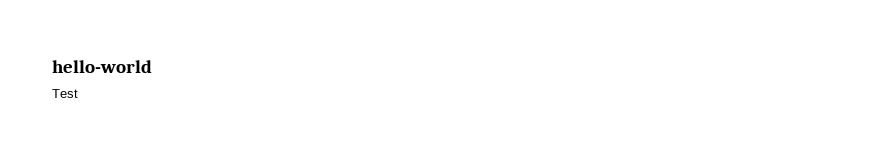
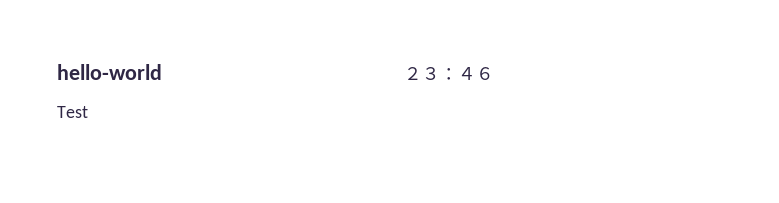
+ ２３：４６

